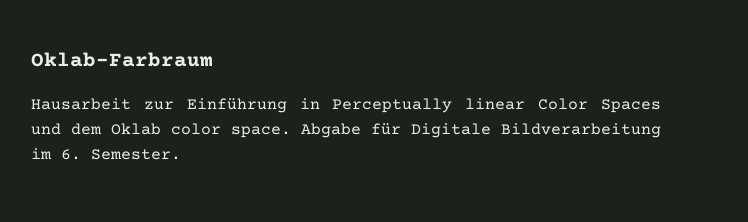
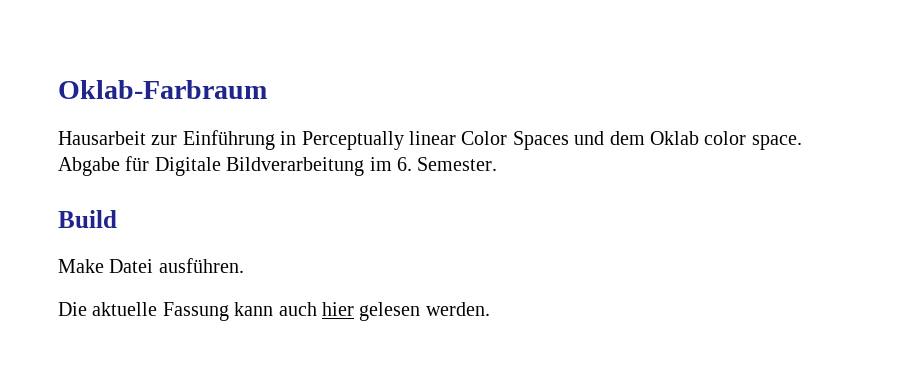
+ Build
+ Make Datei ausführen.
+ Die aktuelle Fassung kann auch hier gelesen werden.

